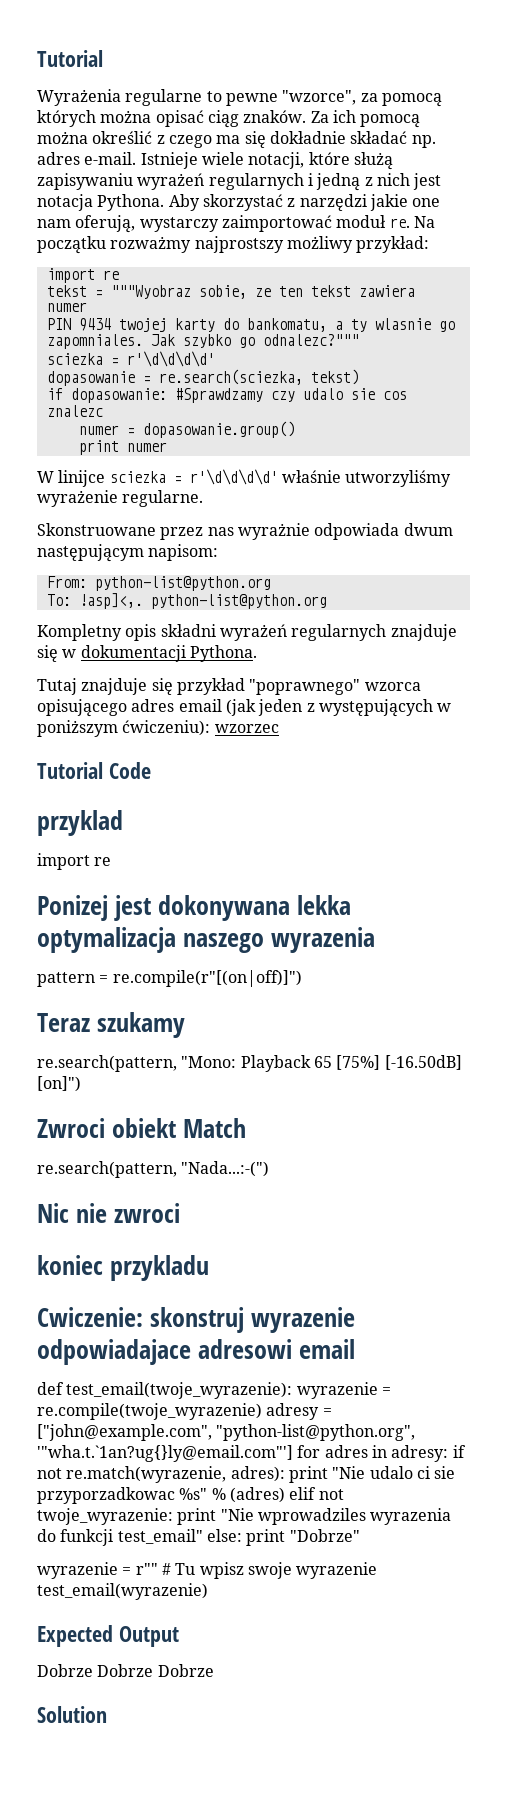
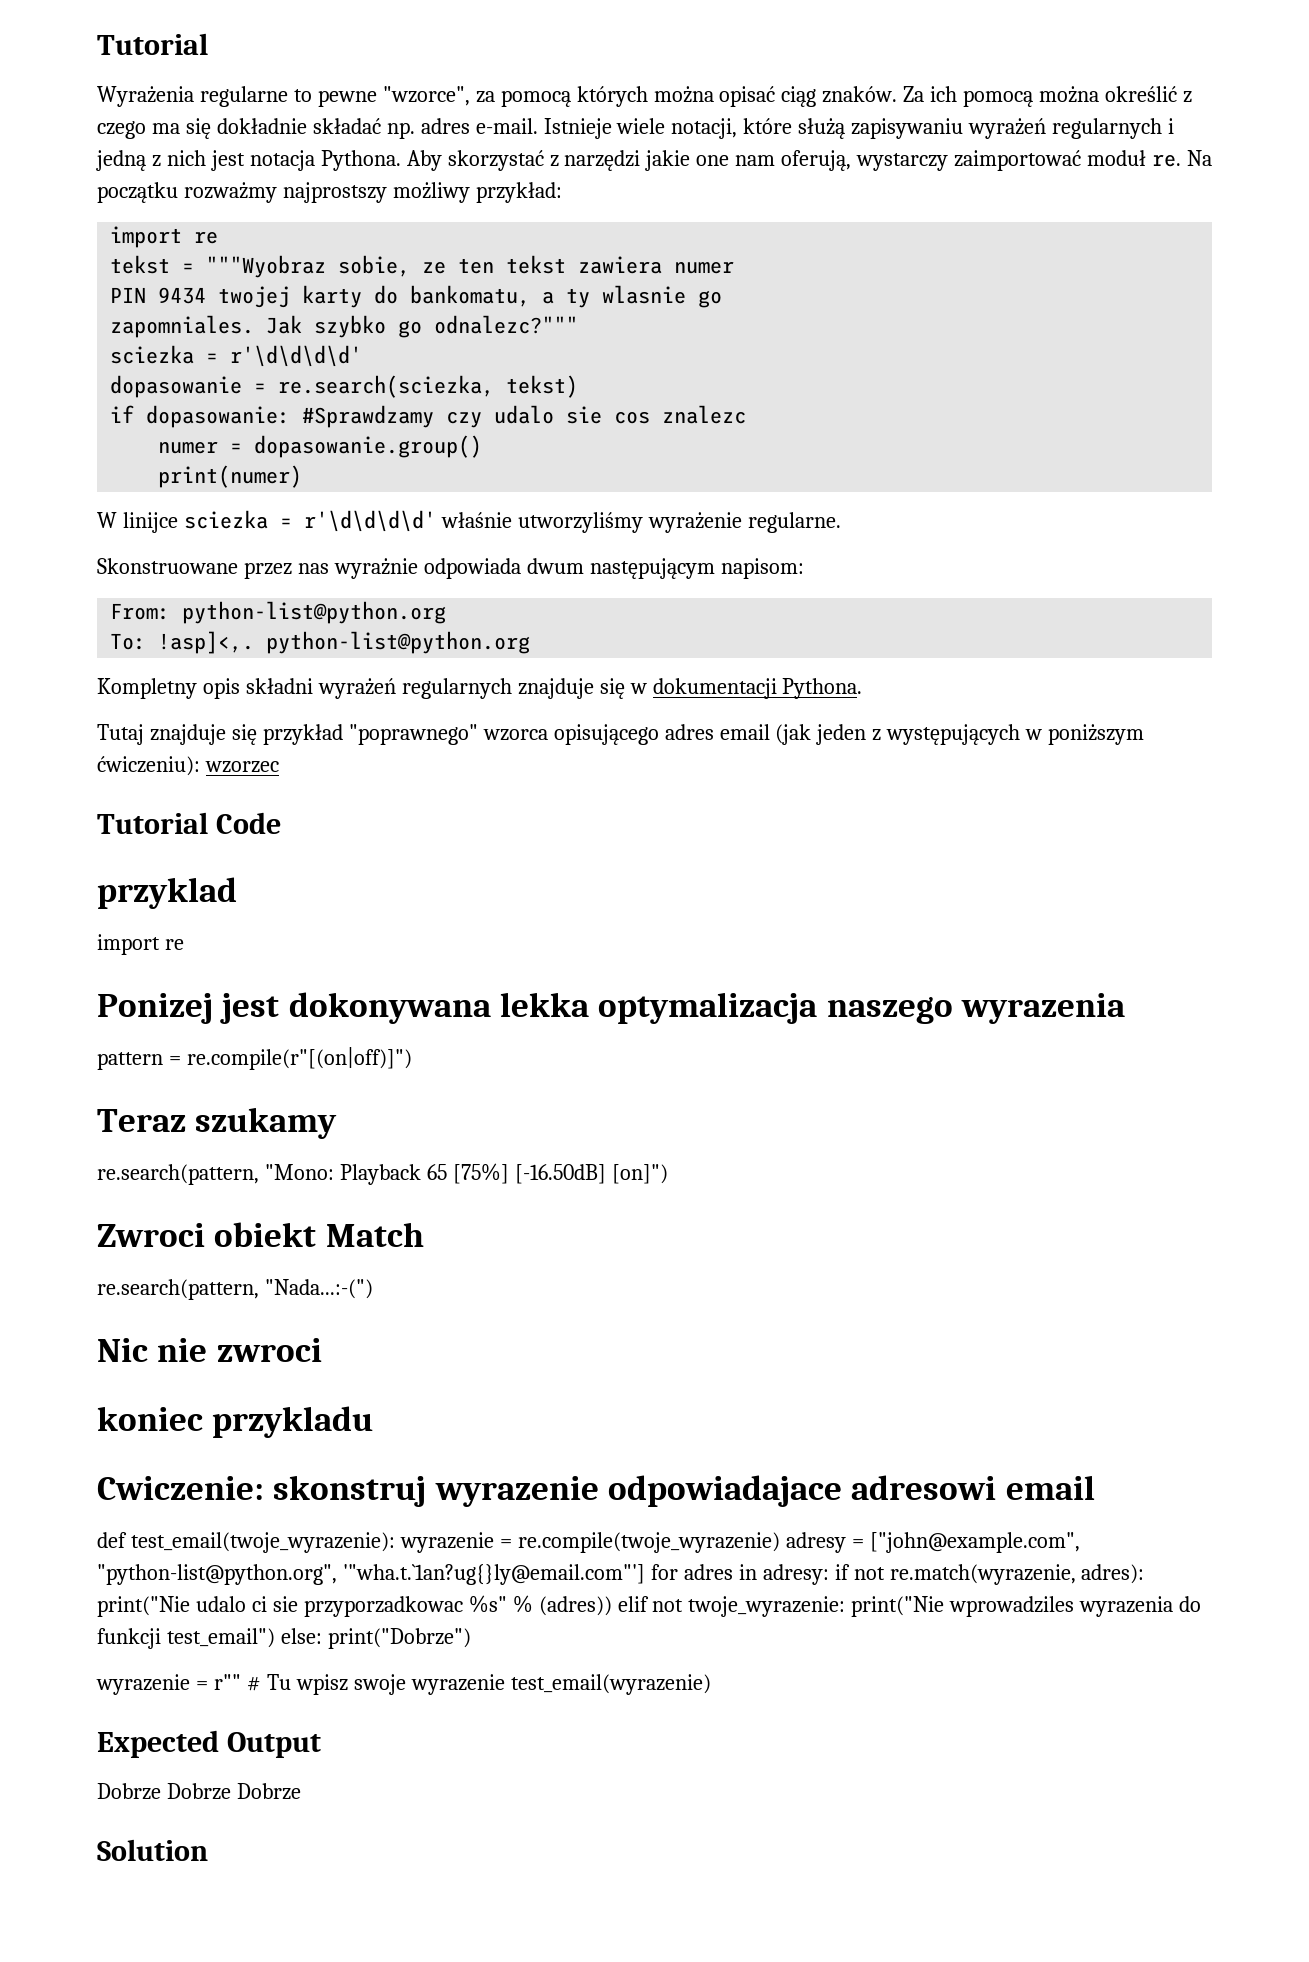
- print numer
+ print(numer)
- def test_email(twoje_wyrazenie): wyrazenie = re.compile(twoje_wyrazenie) adresy = ["john@example.com", "python-list@python.org", '"wha.t.`1an?ug{}ly@email.com"'] for adres in adresy: if not re.match(wyrazenie, adres): print "Nie udalo ci sie przyporzadkowac %s" % (adres) elif not twoje_wyrazenie: print "Nie wprowadziles wyrazenia do funkcji test_email" else: print "Dobrze"
+ def test_email(twoje_wyrazenie): wyrazenie = re.compile(twoje_wyrazenie) adresy = ["john@example.com", "python-list@python.org", '"wha.t.`1an?ug{}ly@email.com"'] for adres in adresy: if not re.match(wyrazenie, adres): print("Nie udalo ci sie przyporzadkowac %s" % (adres)) elif not twoje_wyrazenie: print("Nie wprowadziles wyrazenia do funkcji test_email") else: print("Dobrze")

